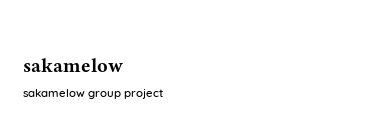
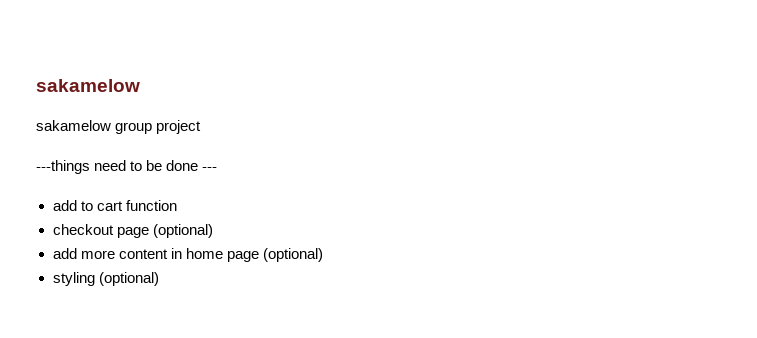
+ ---things need to be done ---
+ add to cart function
+ checkout page (optional)
+ add more content in home page (optional)
+ styling (optional)

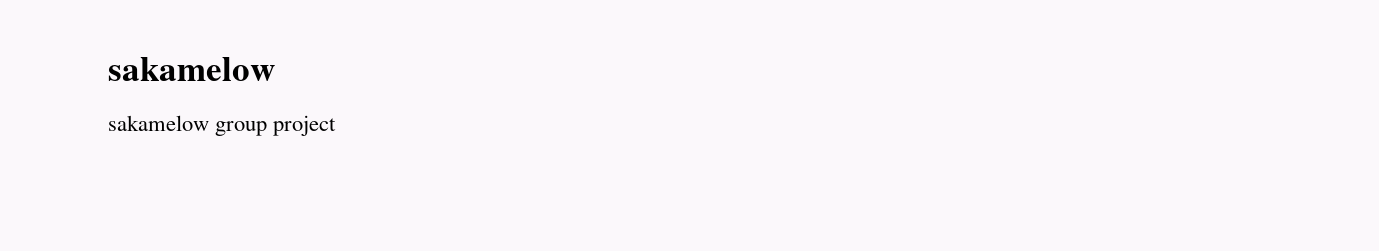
- ---things need to be done ---
- add to cart function
- checkout page (optional)
- add more content in home page (optional)
- styling (optional)

